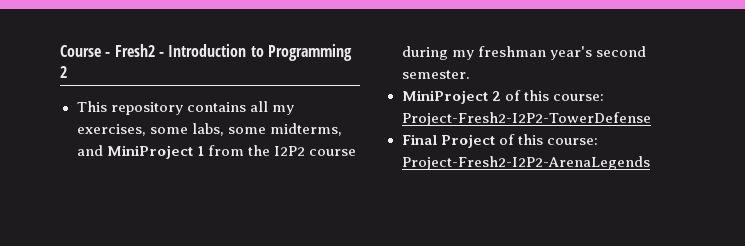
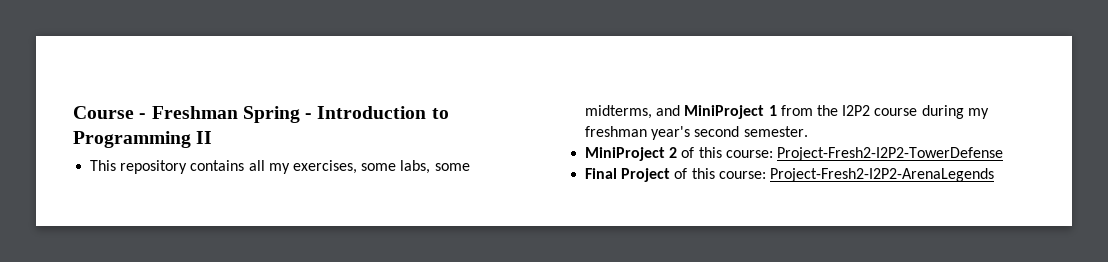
- Course - Fresh2 - Introduction to Programming 2
+ Course - Freshman Spring - Introduction to Programming II

